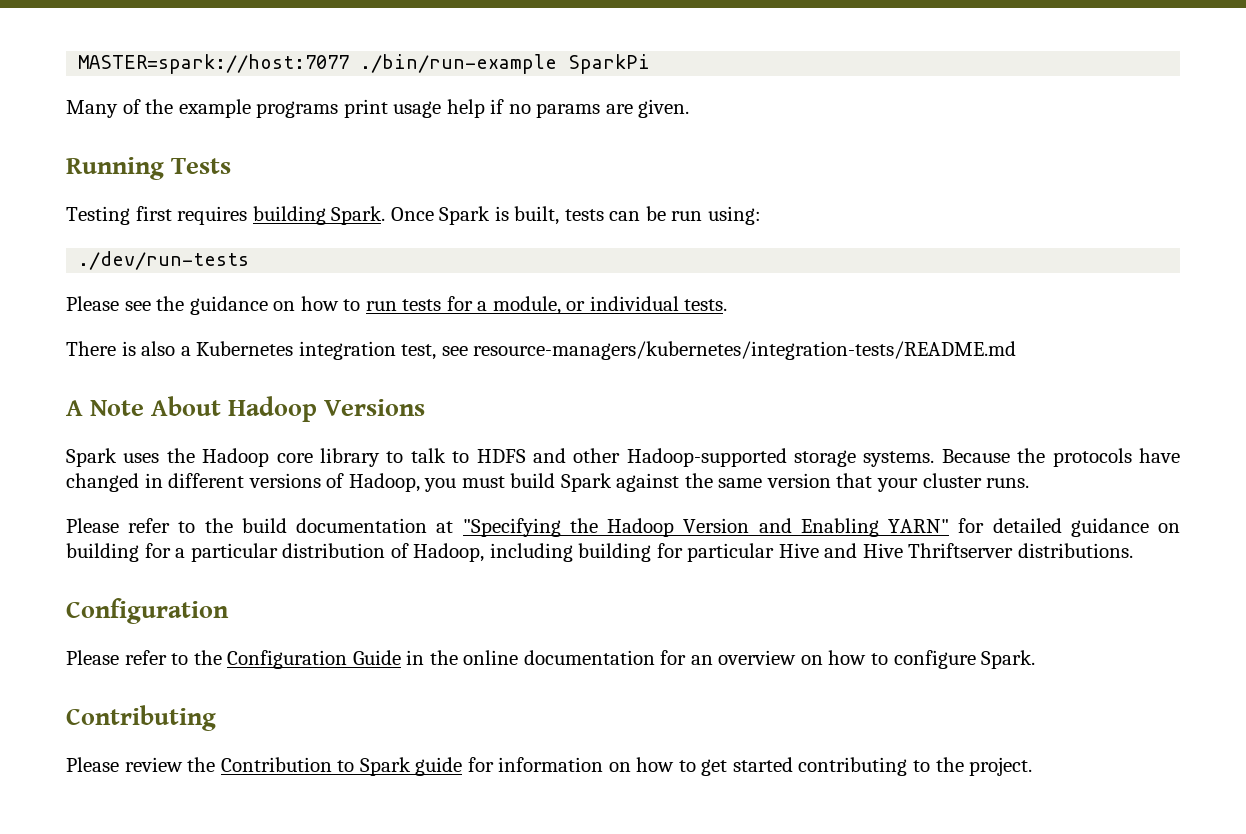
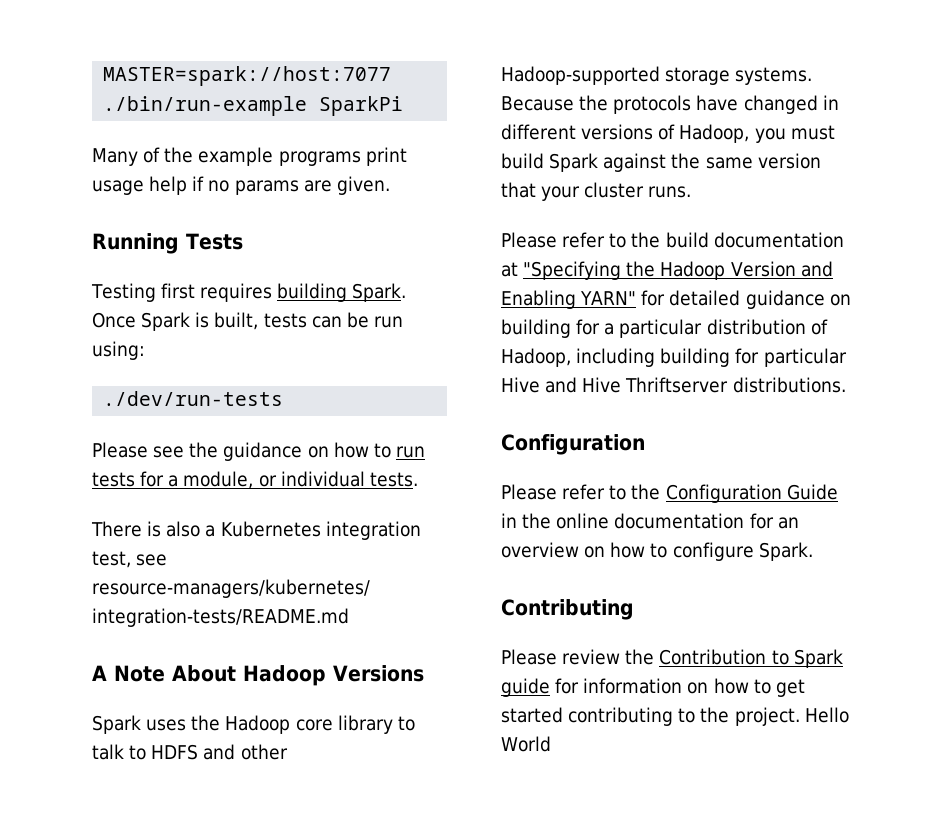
+ Hello World

